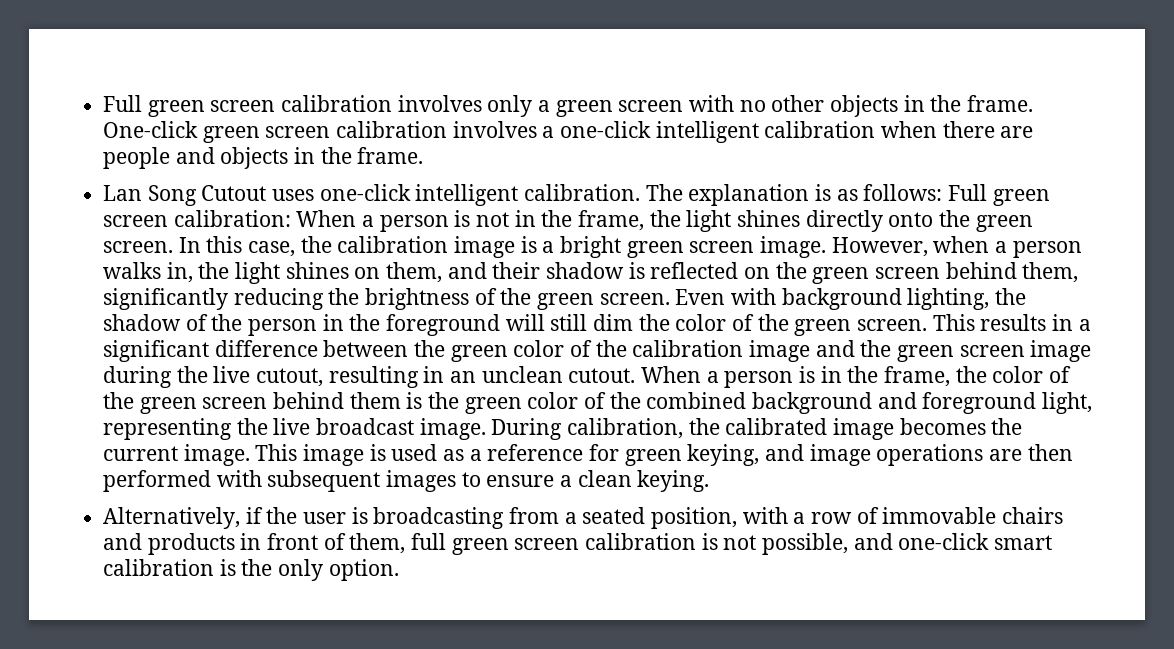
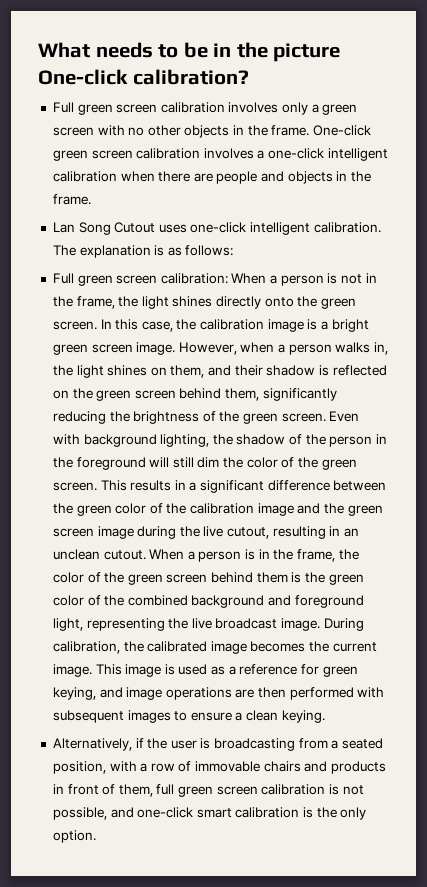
+ What needs to be in the picture One-click calibration?
- The explanation is as follows: Full green screen calibration: When a person is not in the frame, the light shines directly onto the green screen.
+ The explanation is as follows:
+ Full green screen calibration: When a person is not in the frame, the light shines directly onto the green screen.

